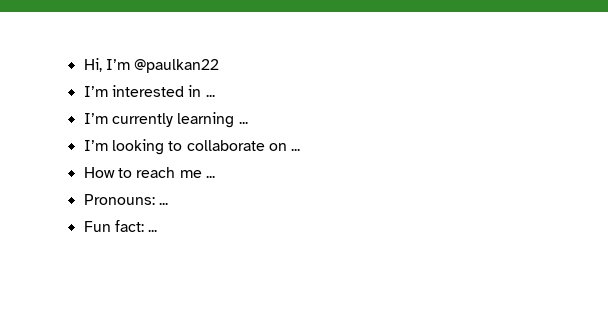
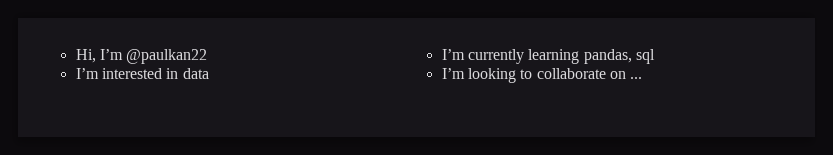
- I’m interested in ...
+ I’m interested in data
- I’m currently learning ...
+ I’m currently learning pandas, sql
- How to reach me ...
- Pronouns: ...
- Fun fact: ...

